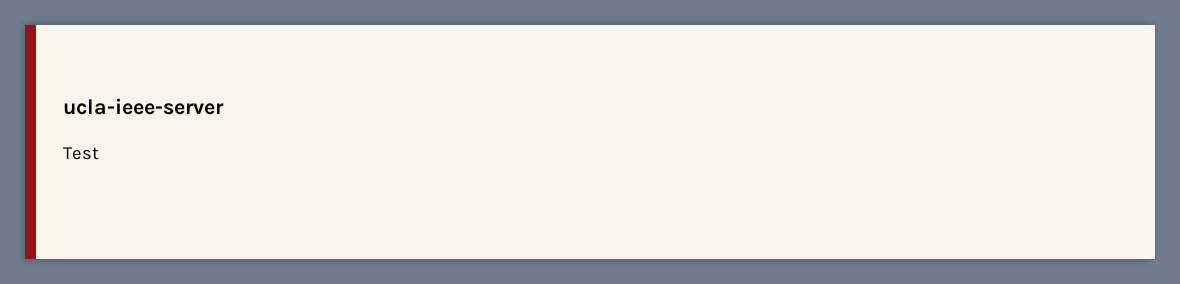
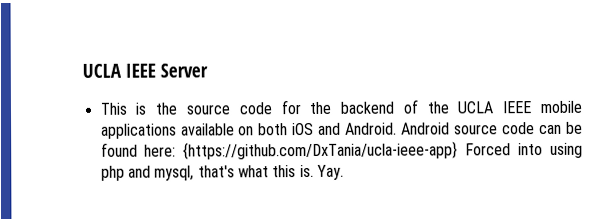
- ucla-ieee-server
- Test
+ UCLA IEEE Server
+ This is the source code for the backend of the UCLA IEEE mobile applications available on both iOS and Android. Android source code can be found here: {https://github.com/DxTania/ucla-ieee-app} Forced into using php and mysql, that's what this is. Yay.

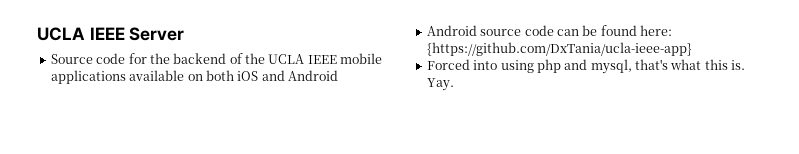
- This is the source code for the backend of the UCLA IEEE mobile applications available on both iOS and Android. Android source code can be found here: {https://github.com/DxTania/ucla-ieee-app} Forced into using php and mysql, that's what this is.
+ Source code for the backend of the UCLA IEEE mobile applications available on both iOS and Android
+ Android source code can be found here: {https://github.com/DxTania/ucla-ieee-app}
+ Forced into using php and mysql, that's what this is.

